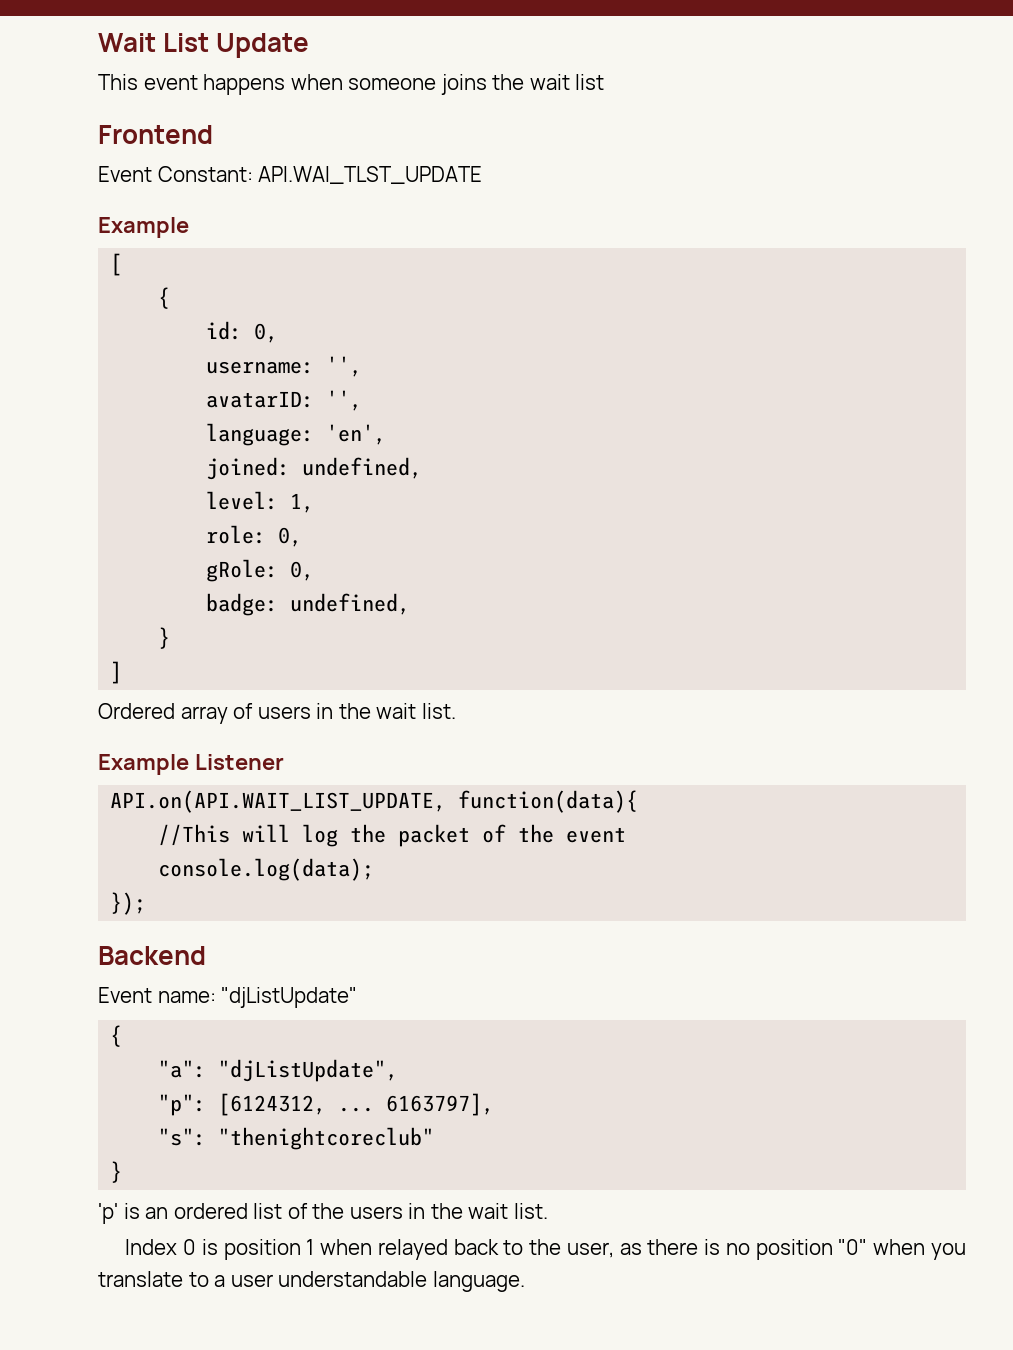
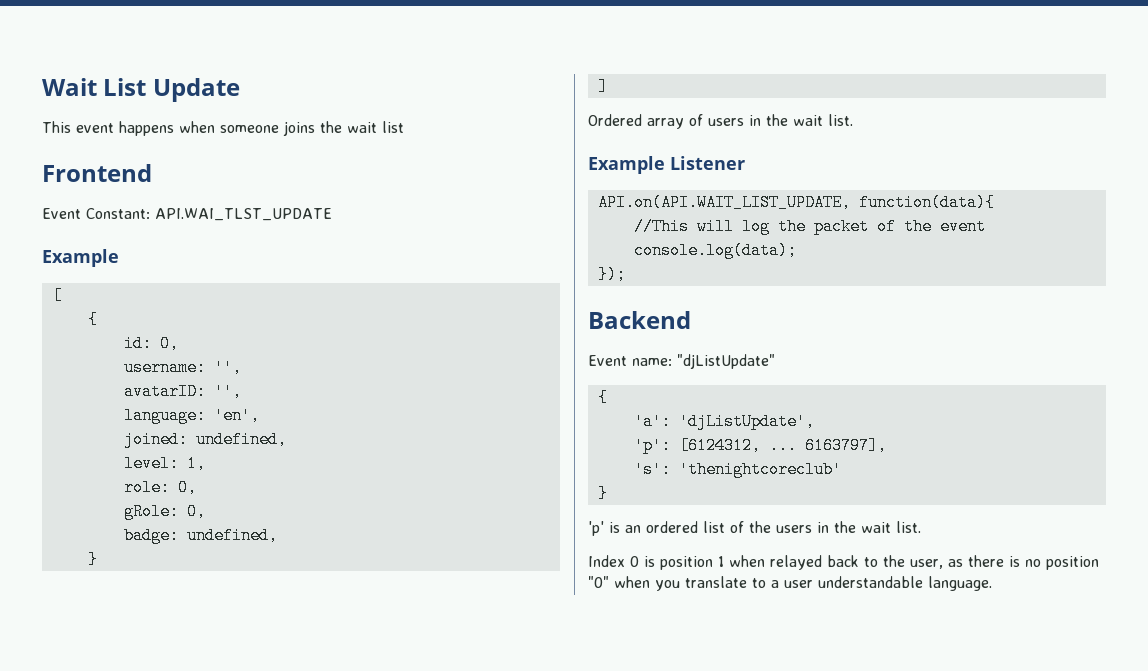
- "a": "djListUpdate",
- "p": [6124312, ...
+ 'a': 'djListUpdate',
+ 'p': [6124312, ...
- "s": "thenightcoreclub"
+ 's': 'thenightcoreclub'

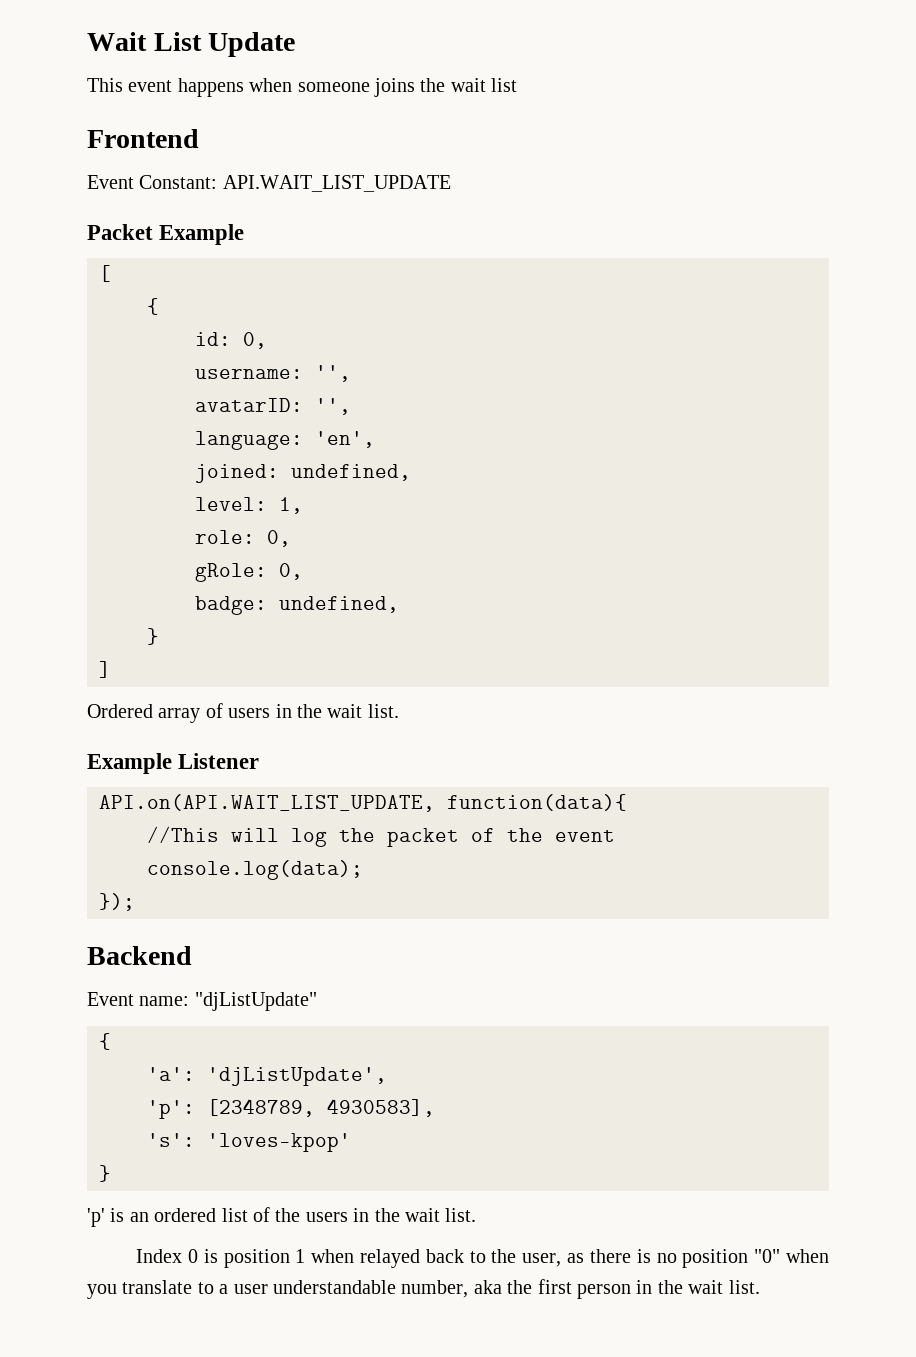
- Event Constant: API.WAI_TLST_UPDATE
- Example
+ Event Constant: API.WAIT_LIST_UPDATE
+ Packet Example
- 'p': [6124312, ... 6163797],
+ 'p': [2348789, 4930583],
- 's': 'thenightcoreclub'
+ 's': 'loves-kpop'
- Index 0 is position 1 when relayed back to the user, as there is no position "0" when you translate to a user understandable language.
+ Index 0 is position 1 when relayed back to the user, as there is no position "0" when you translate to a user understandable number, aka the first person in the wait list.

